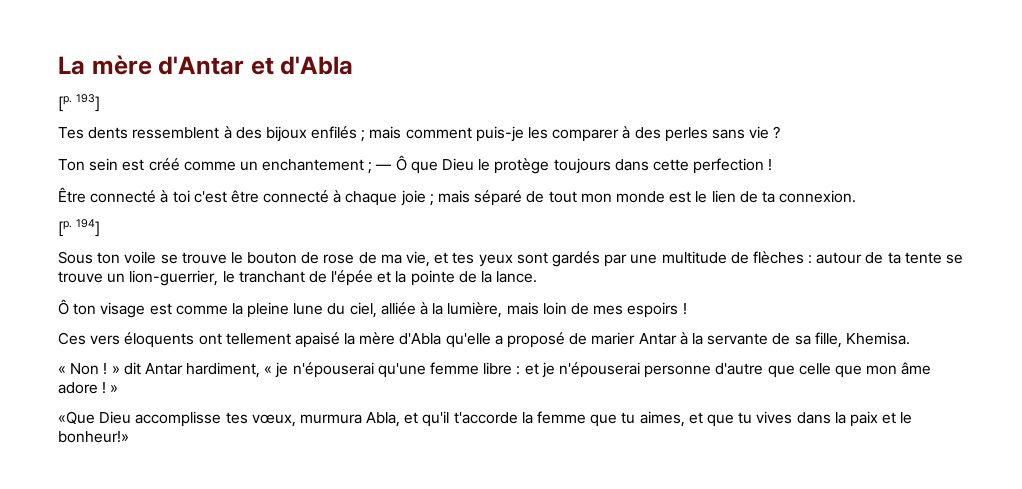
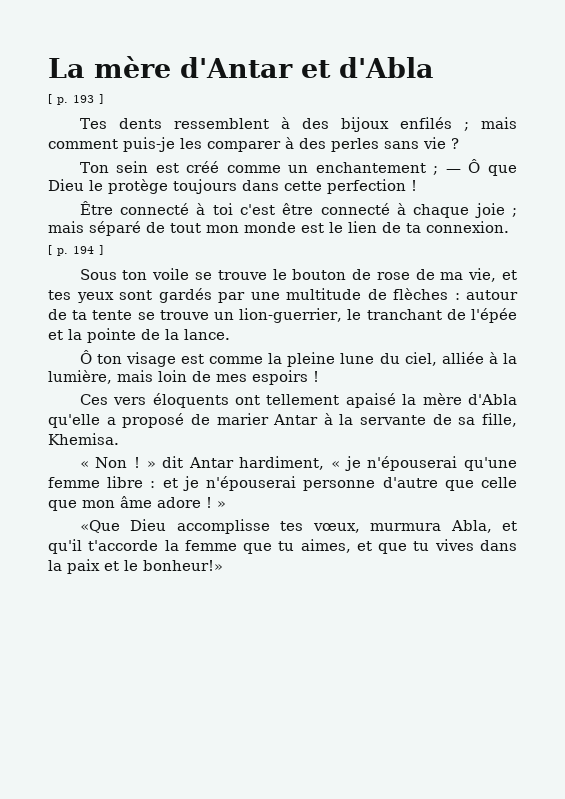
- [p. 193]
+ [ p. 193 ]
- [p. 194]
+ [ p. 194 ]

